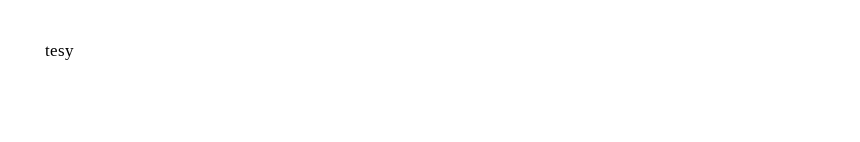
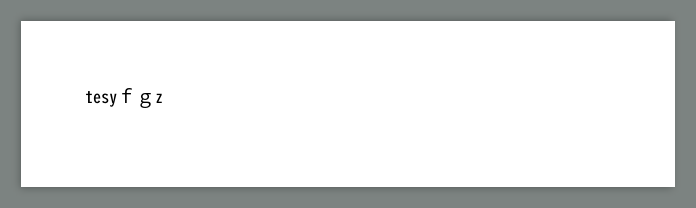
- tesy
+ tesyｆｇz

